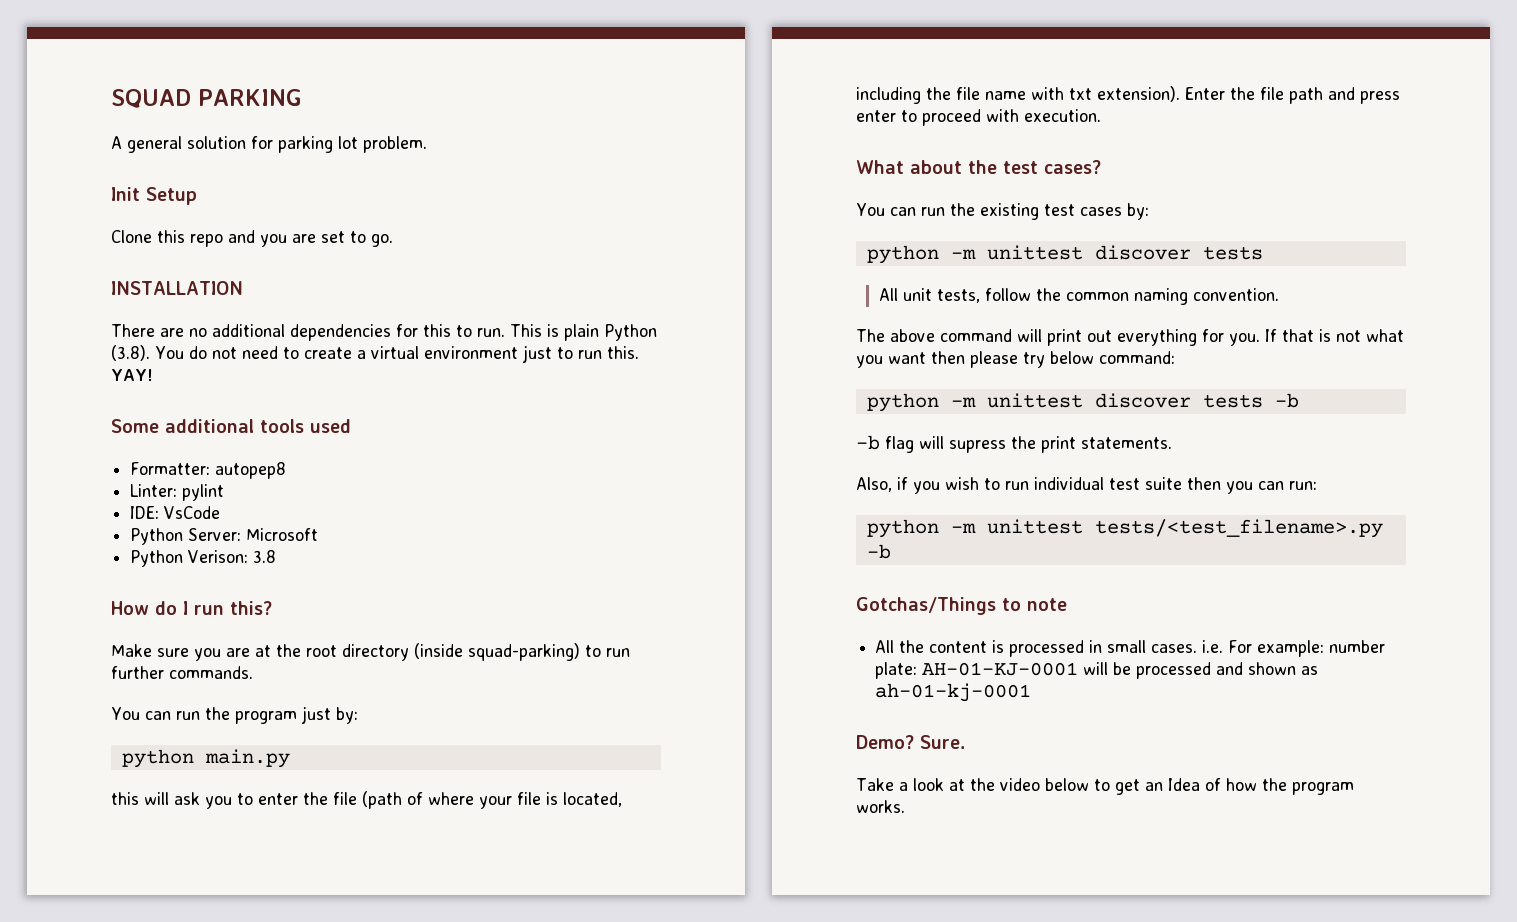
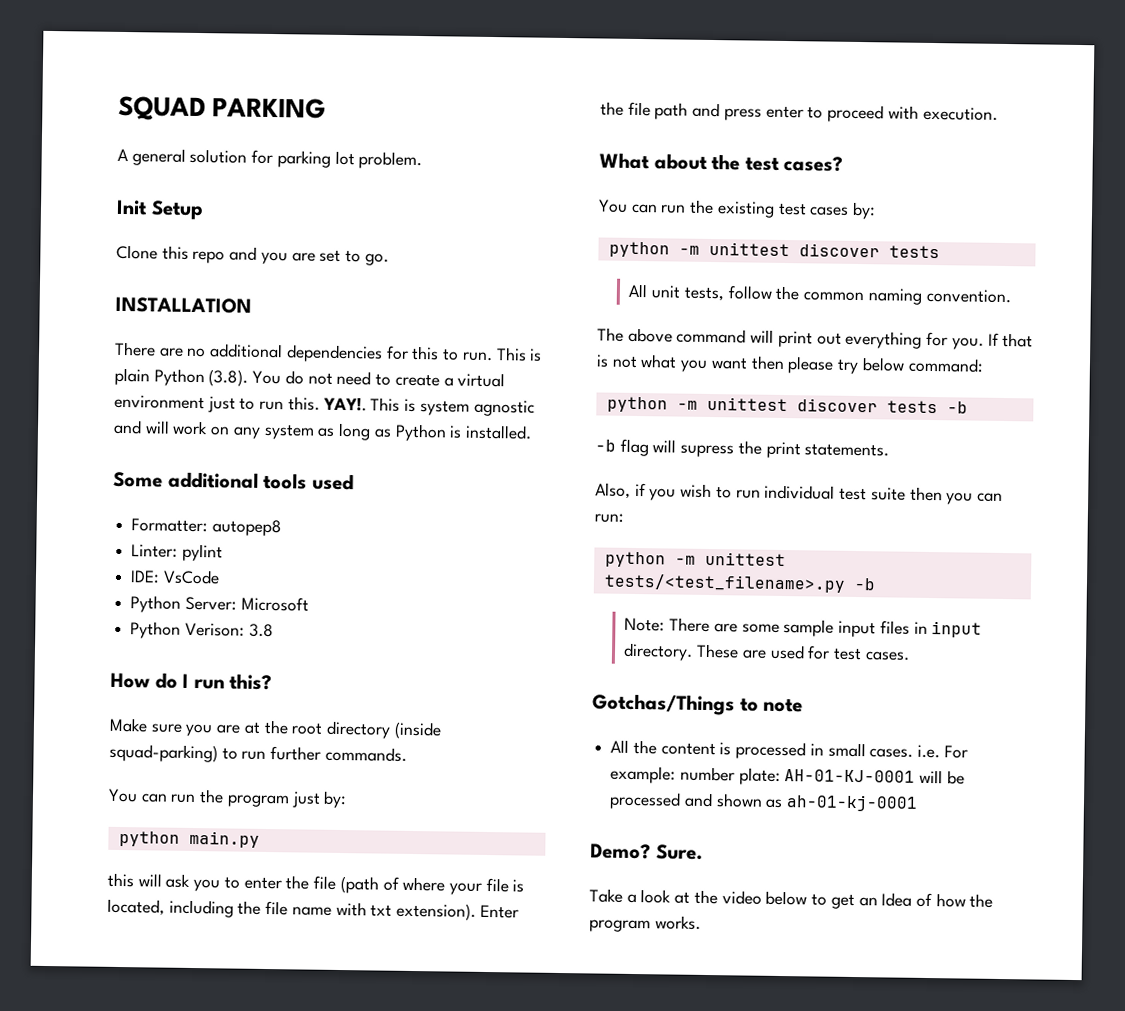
- YAY!
+ YAY!. This is system agnostic and will work on any system as long as Python is installed.
+ Note: There are some sample input files in input directory. These are used for test cases.

